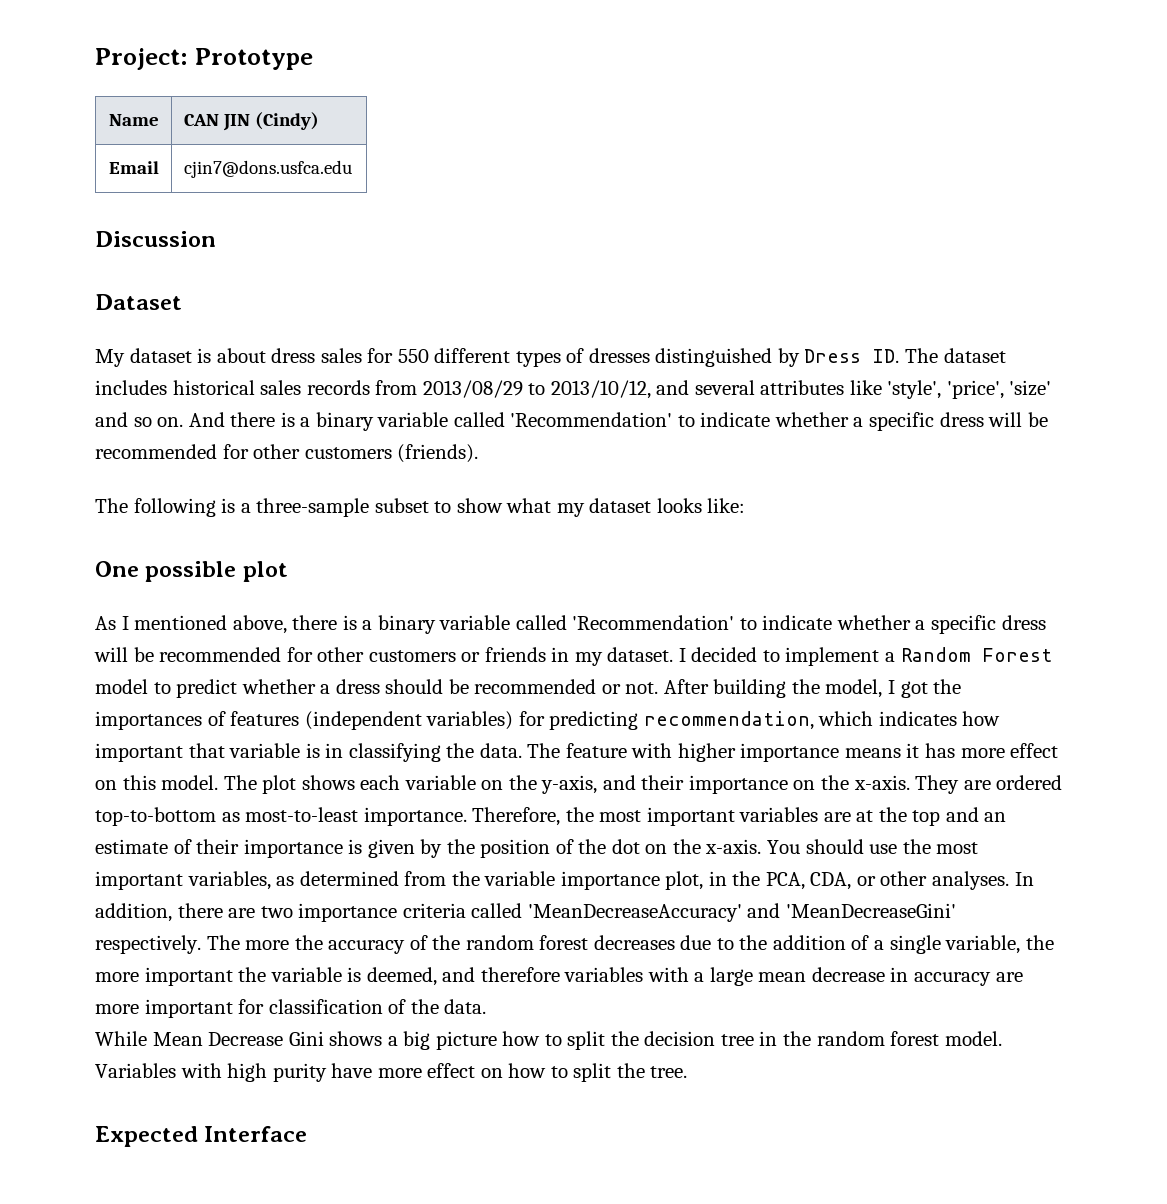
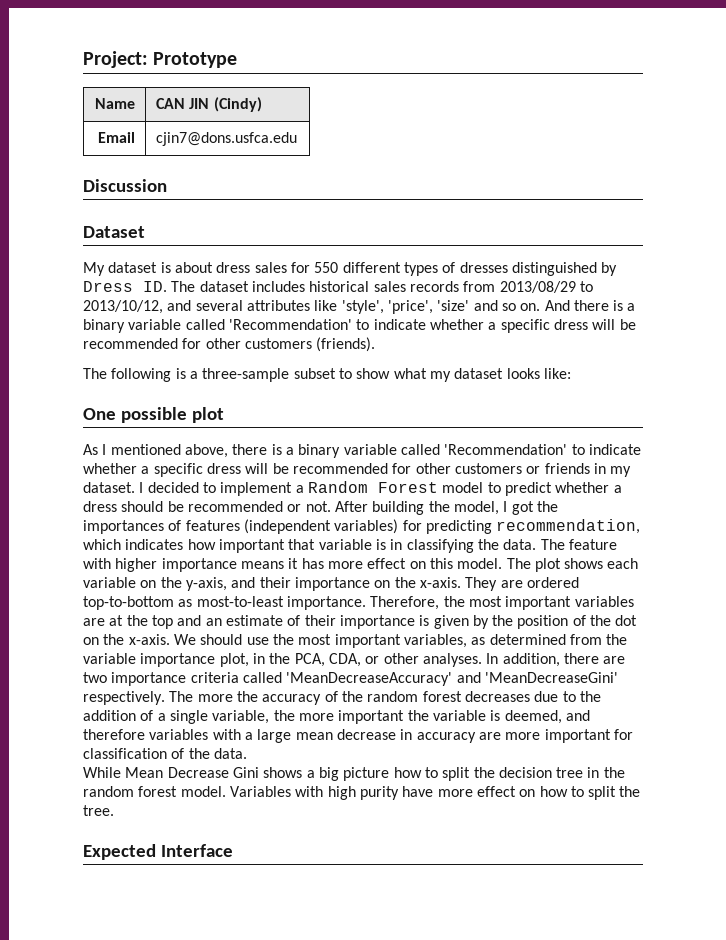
- You should use the most important variables, as determined from the variable importance plot, in the PCA, CDA, or other analyses.
+ We should use the most important variables, as determined from the variable importance plot, in the PCA, CDA, or other analyses.

